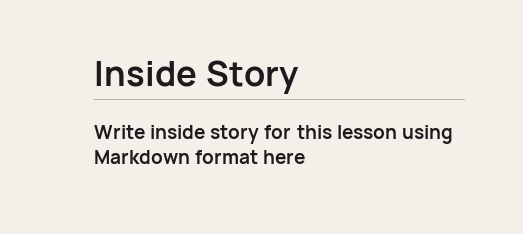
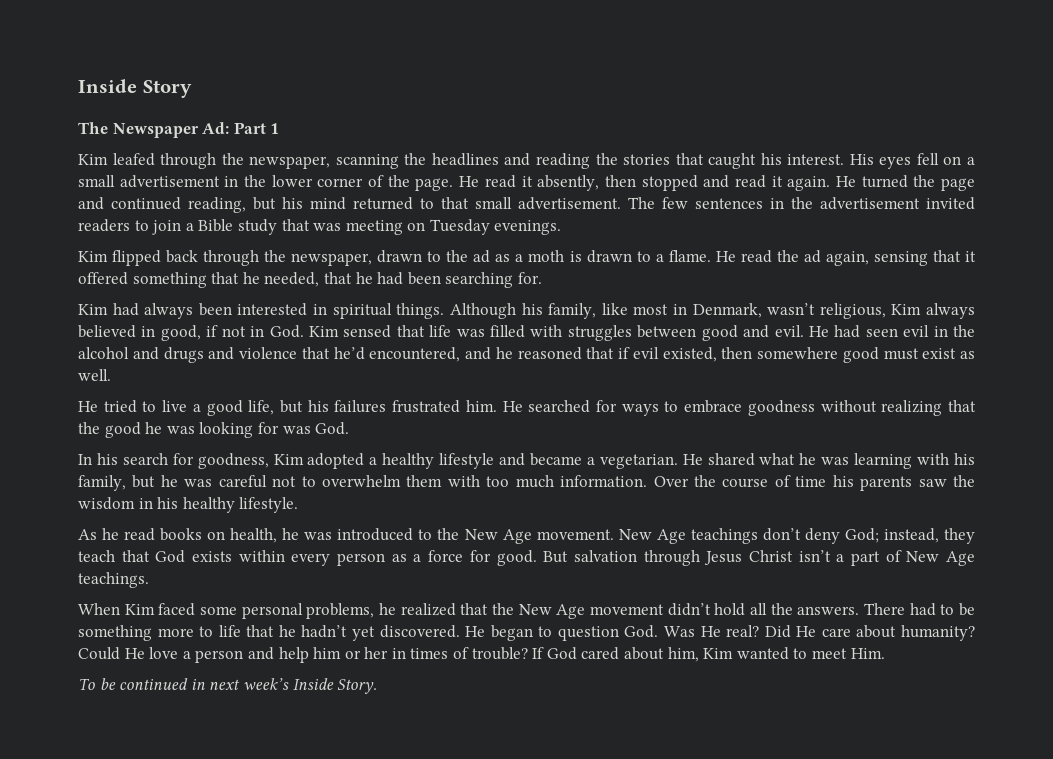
- Write inside story for this lesson using Markdown format here
+ The Newspaper Ad: Part 1
+ Kim leafed through the newspaper, scanning the headlines and reading the stories that caught his interest. His eyes fell on a small advertisement in the lower corner of the page. He read it absently, then stopped and read it again. He turned the page and continued reading, but his mind returned to that small advertisement. The few sentences in the advertisement invited readers to join a Bible study that was meeting on Tuesday evenings.
+ Kim flipped back through the newspaper, drawn to the ad as a moth is drawn to a flame. He read the ad again, sensing that it offered something that he needed, that he had been searching for.
+ Kim had always been interested in spiritual things. Although his family, like most in Denmark, wasn’t religious, Kim always believed in good, if not in God. Kim sensed that life was filled with struggles between good and evil. He had seen evil in the alcohol and drugs and violence that he’d encountered, and he reasoned that if evil existed, then somewhere good must exist as well.
+ He tried to live a good life, but his failures frustrated him. He searched for ways to embrace goodness without realizing that the good he was looking for was God.
+ In his search for goodness, Kim adopted a healthy lifestyle and became a vegetarian. He shared what he was learning with his family, but he was careful not to overwhelm them with too much information. Over the course of time his parents saw the wisdom in his healthy lifestyle.
+ As he read books on health, he was introduced to the New Age movement. New Age teachings don’t deny God; instead, they teach that God exists within every person as a force for good. But salvation through Jesus Christ isn’t a part of New Age teachings.
+ When Kim faced some personal problems, he realized that the New Age movement didn’t hold all the answers. There had to be something more to life that he hadn’t yet discovered. He began to question God. Was He real? Did He care about humanity? Could He love a person and help him or her in times of trouble? If God cared about him, Kim wanted to meet Him.
+ To be continued in next week’s Inside Story.

